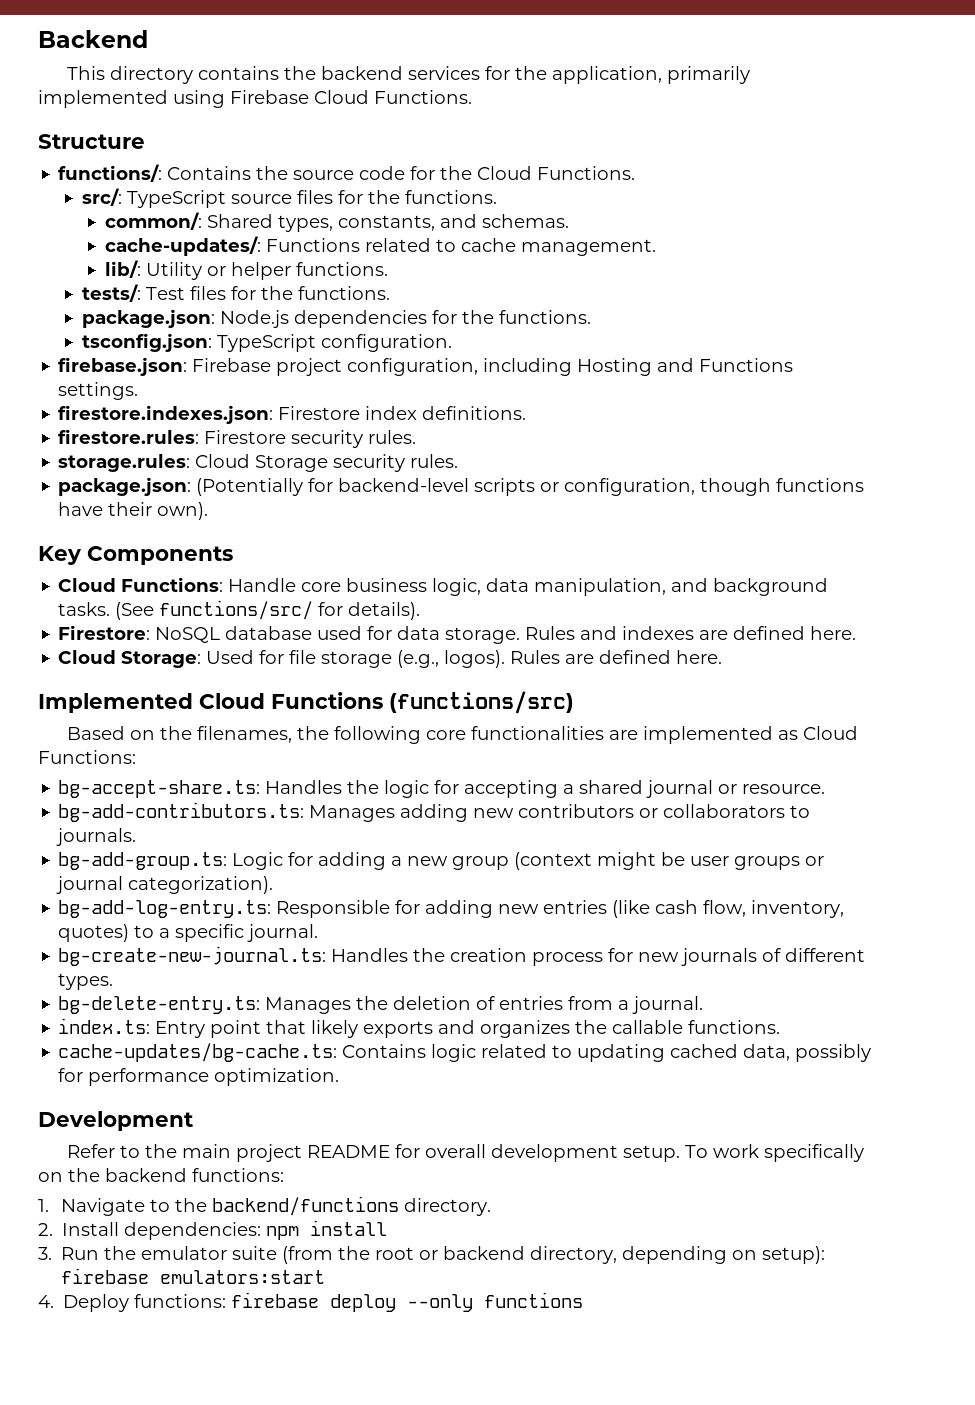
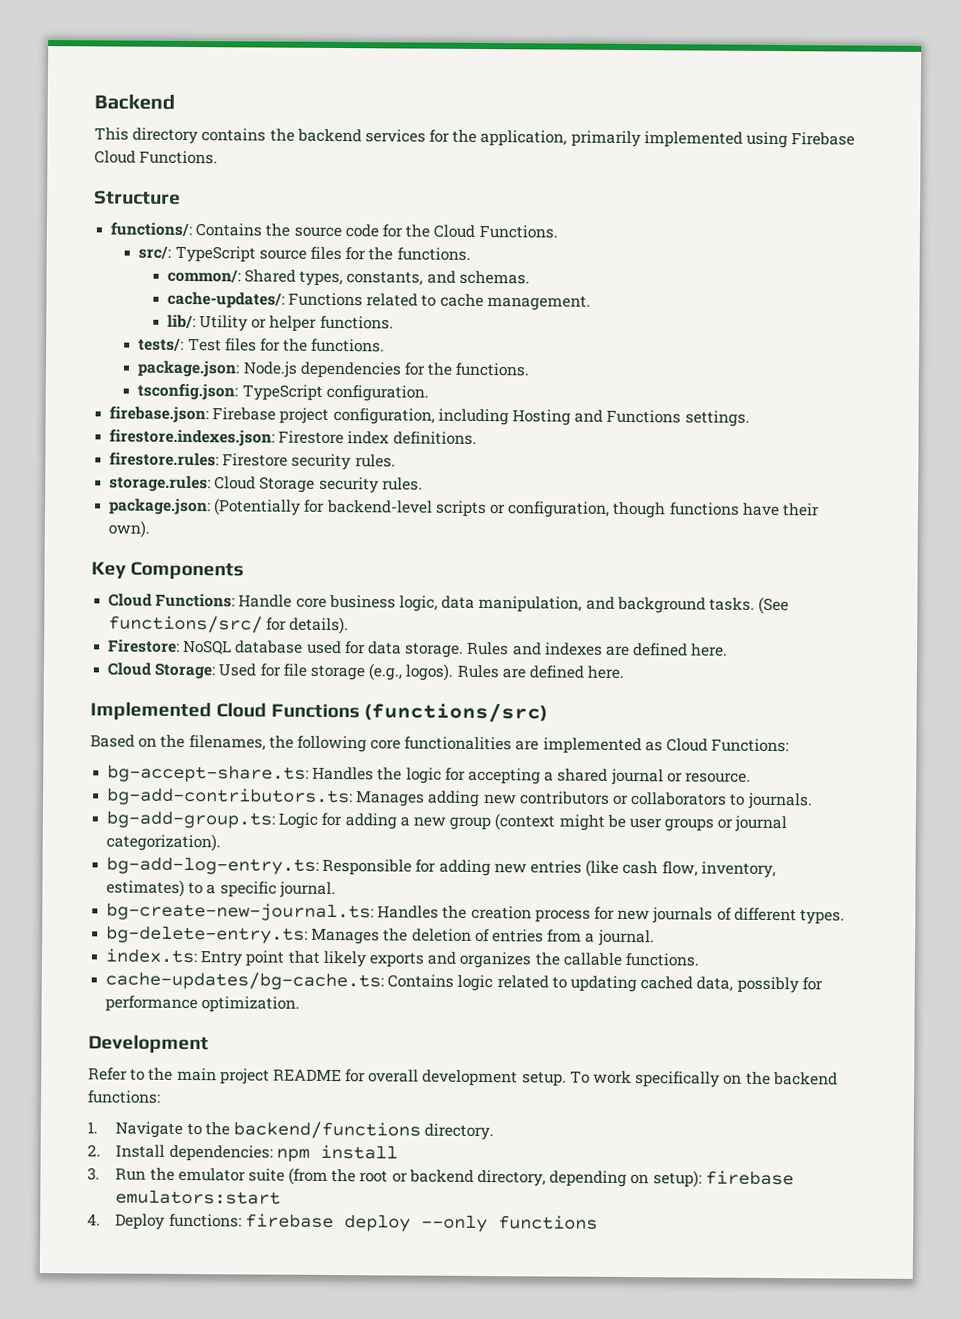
- bg-add-log-entry.ts: Responsible for adding new entries (like cash flow, inventory, quotes) to a specific journal.
+ bg-add-log-entry.ts: Responsible for adding new entries (like cash flow, inventory, estimates) to a specific journal.

